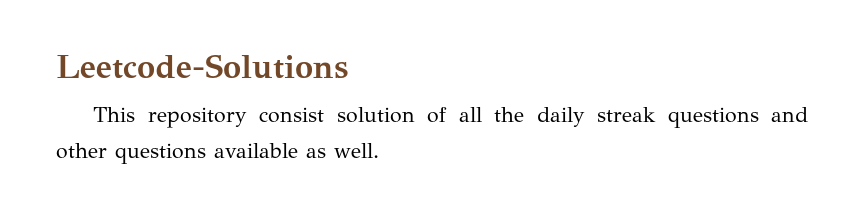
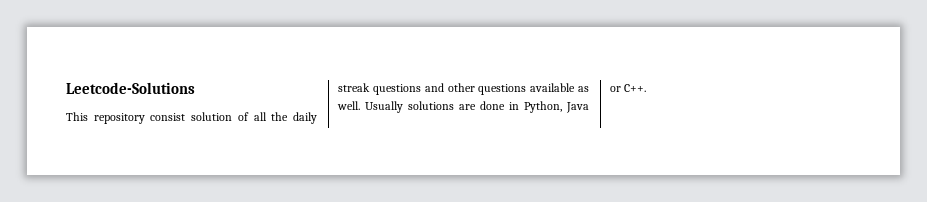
+ Usually solutions are done in Python, Java or C++.

